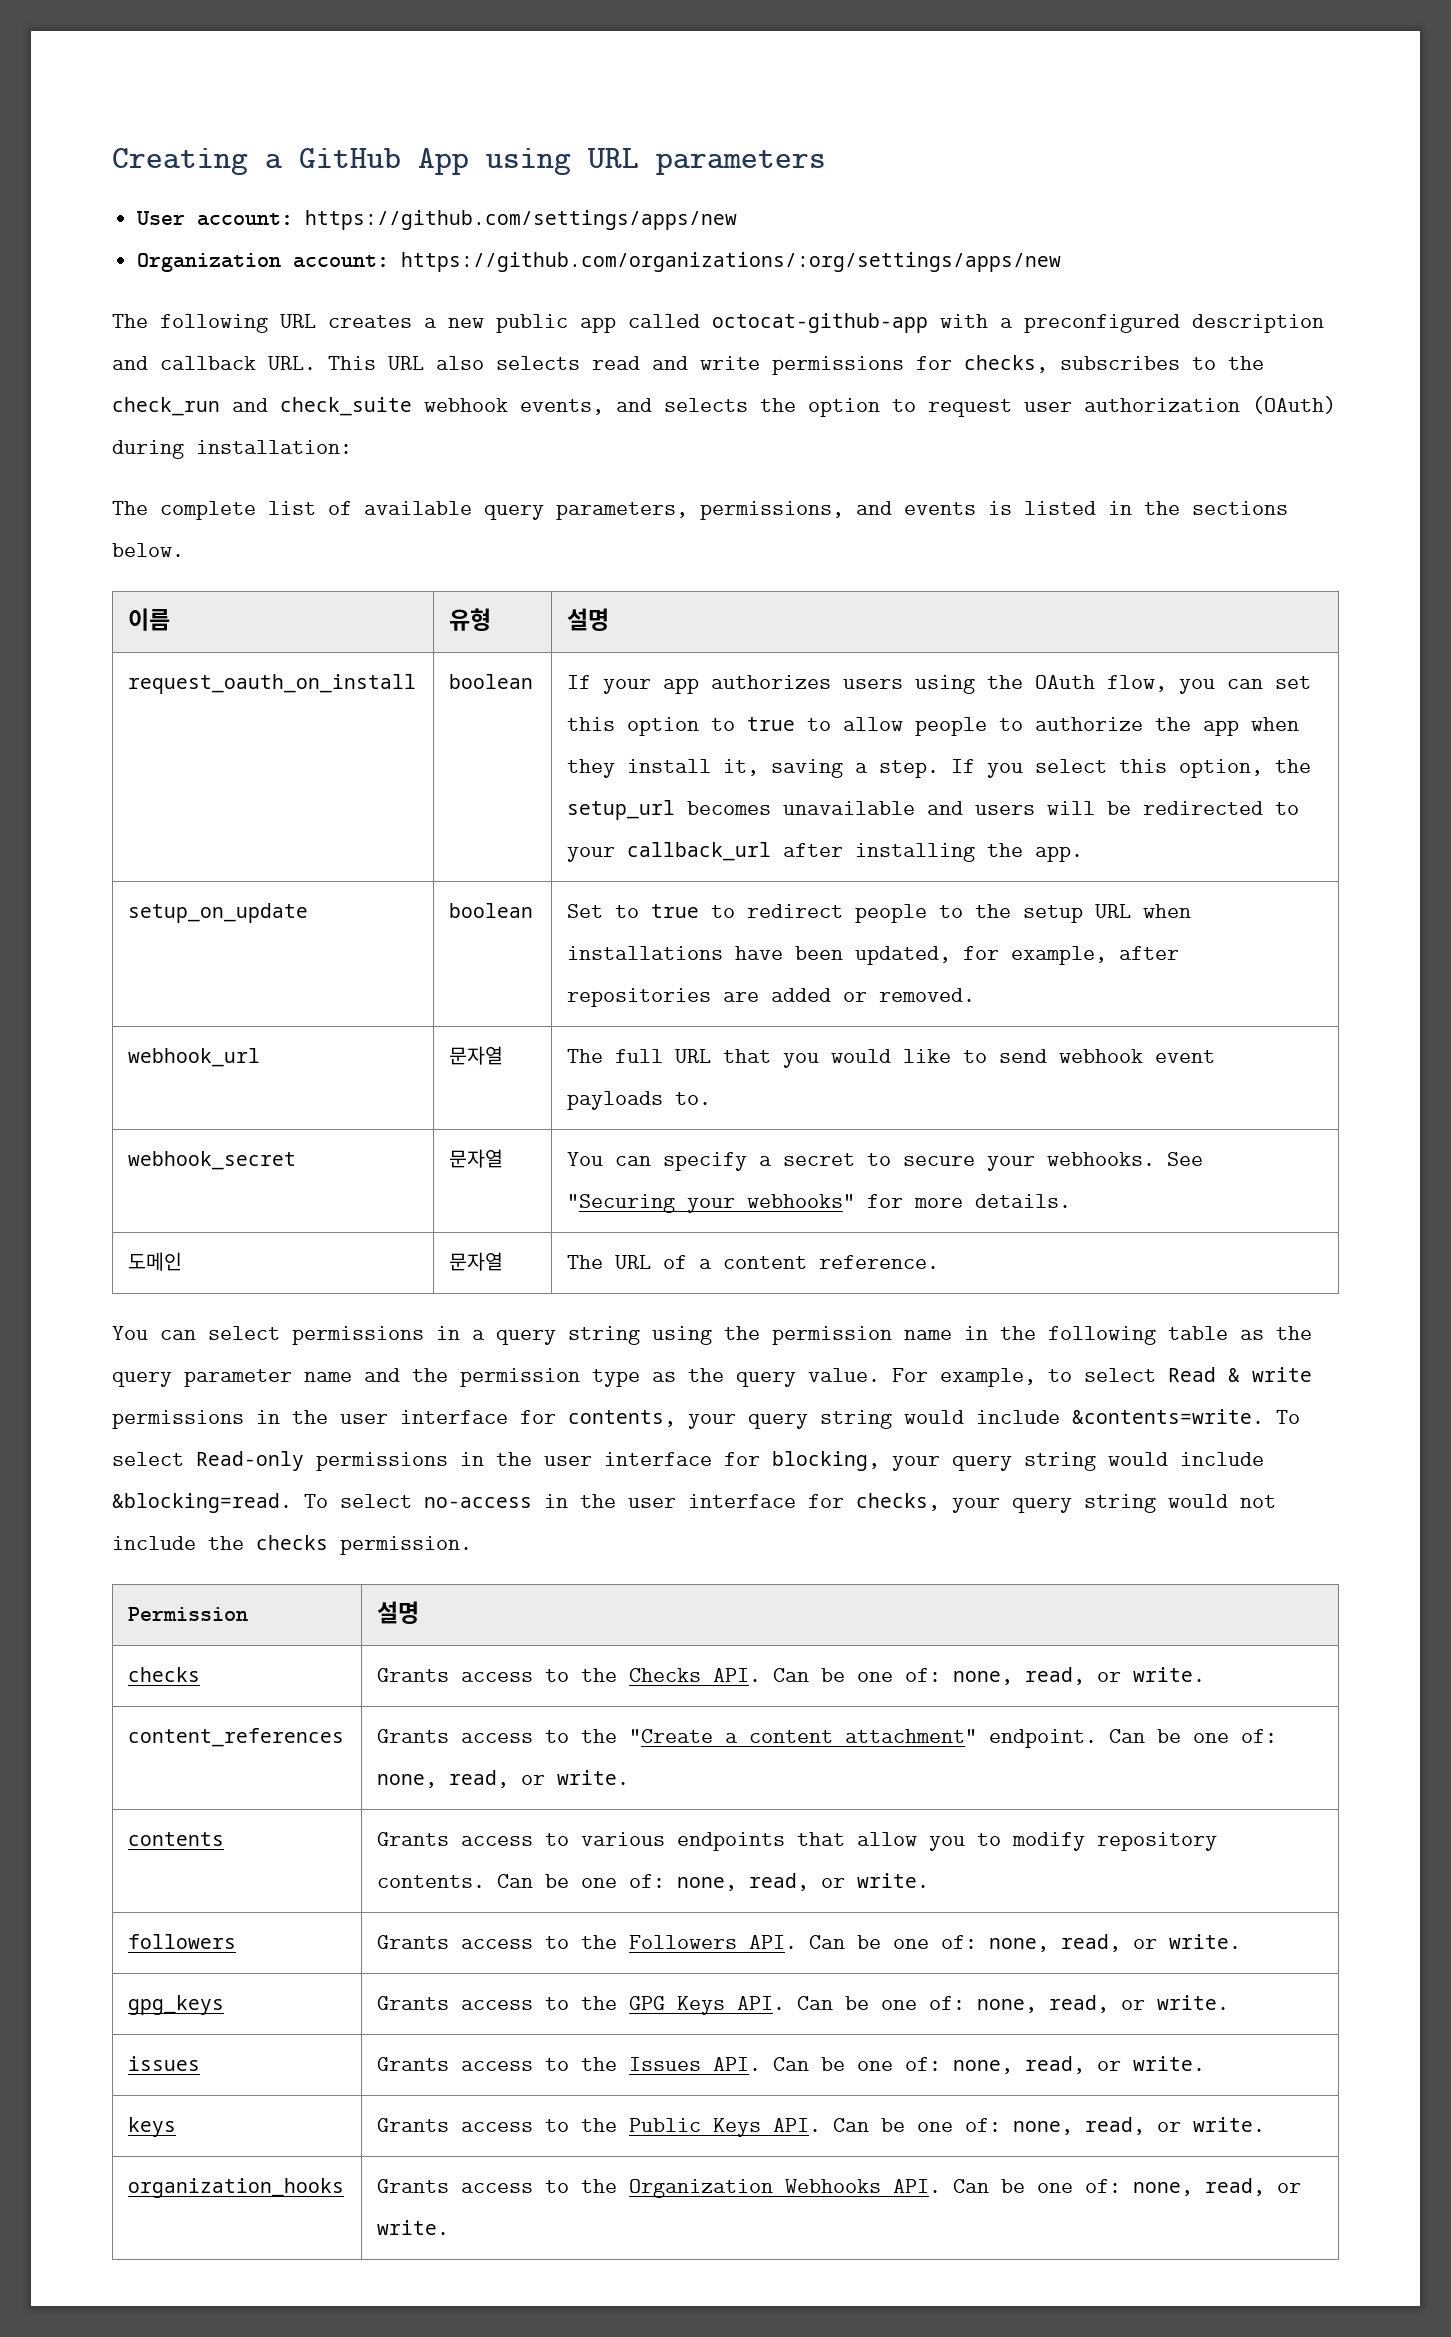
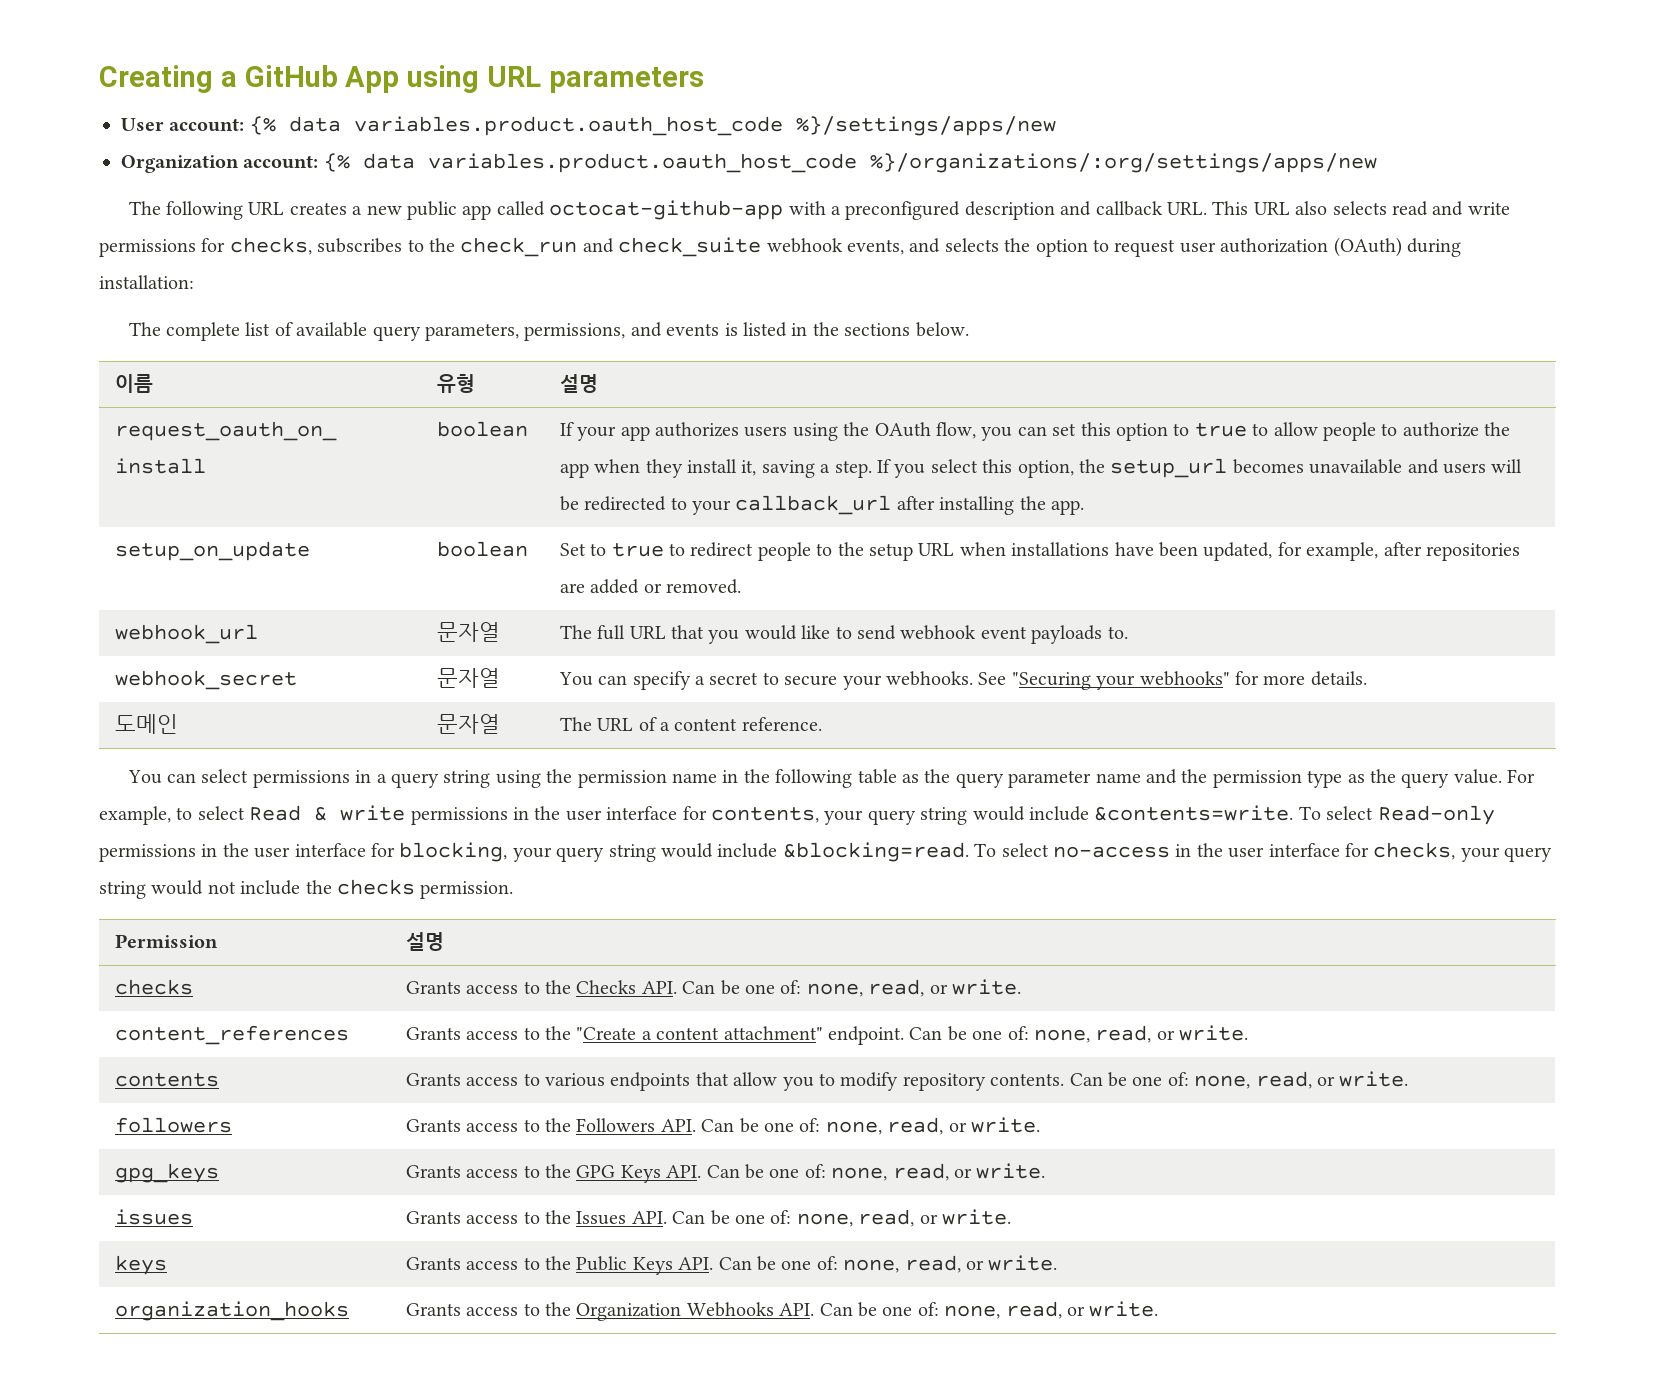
- User account: https://github.com/settings/apps/new
- Organization account: https://github.com/organizations/:org/settings/apps/new
+ User account: {% data variables.product.oauth_host_code %}/settings/apps/new
+ Organization account: {% data variables.product.oauth_host_code %}/organizations/:org/settings/apps/new

